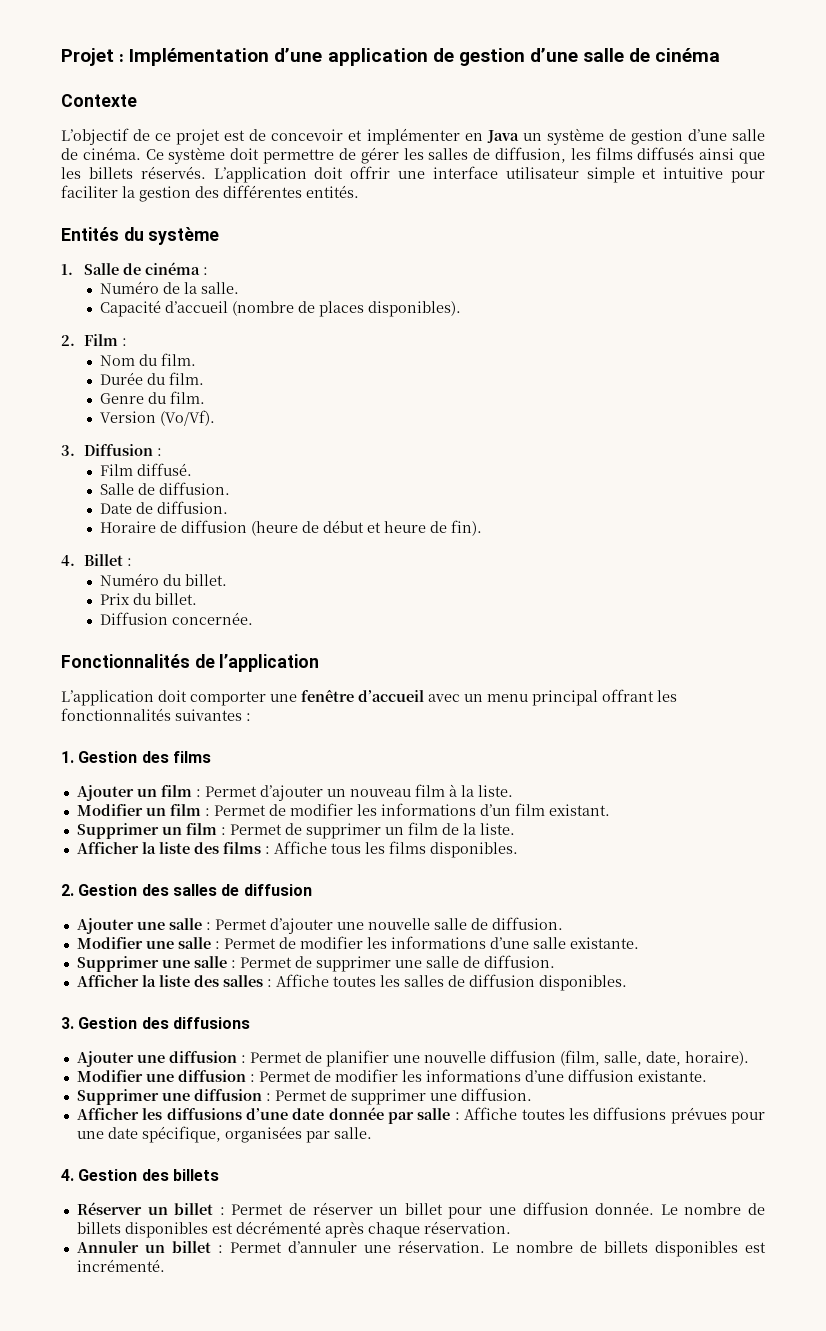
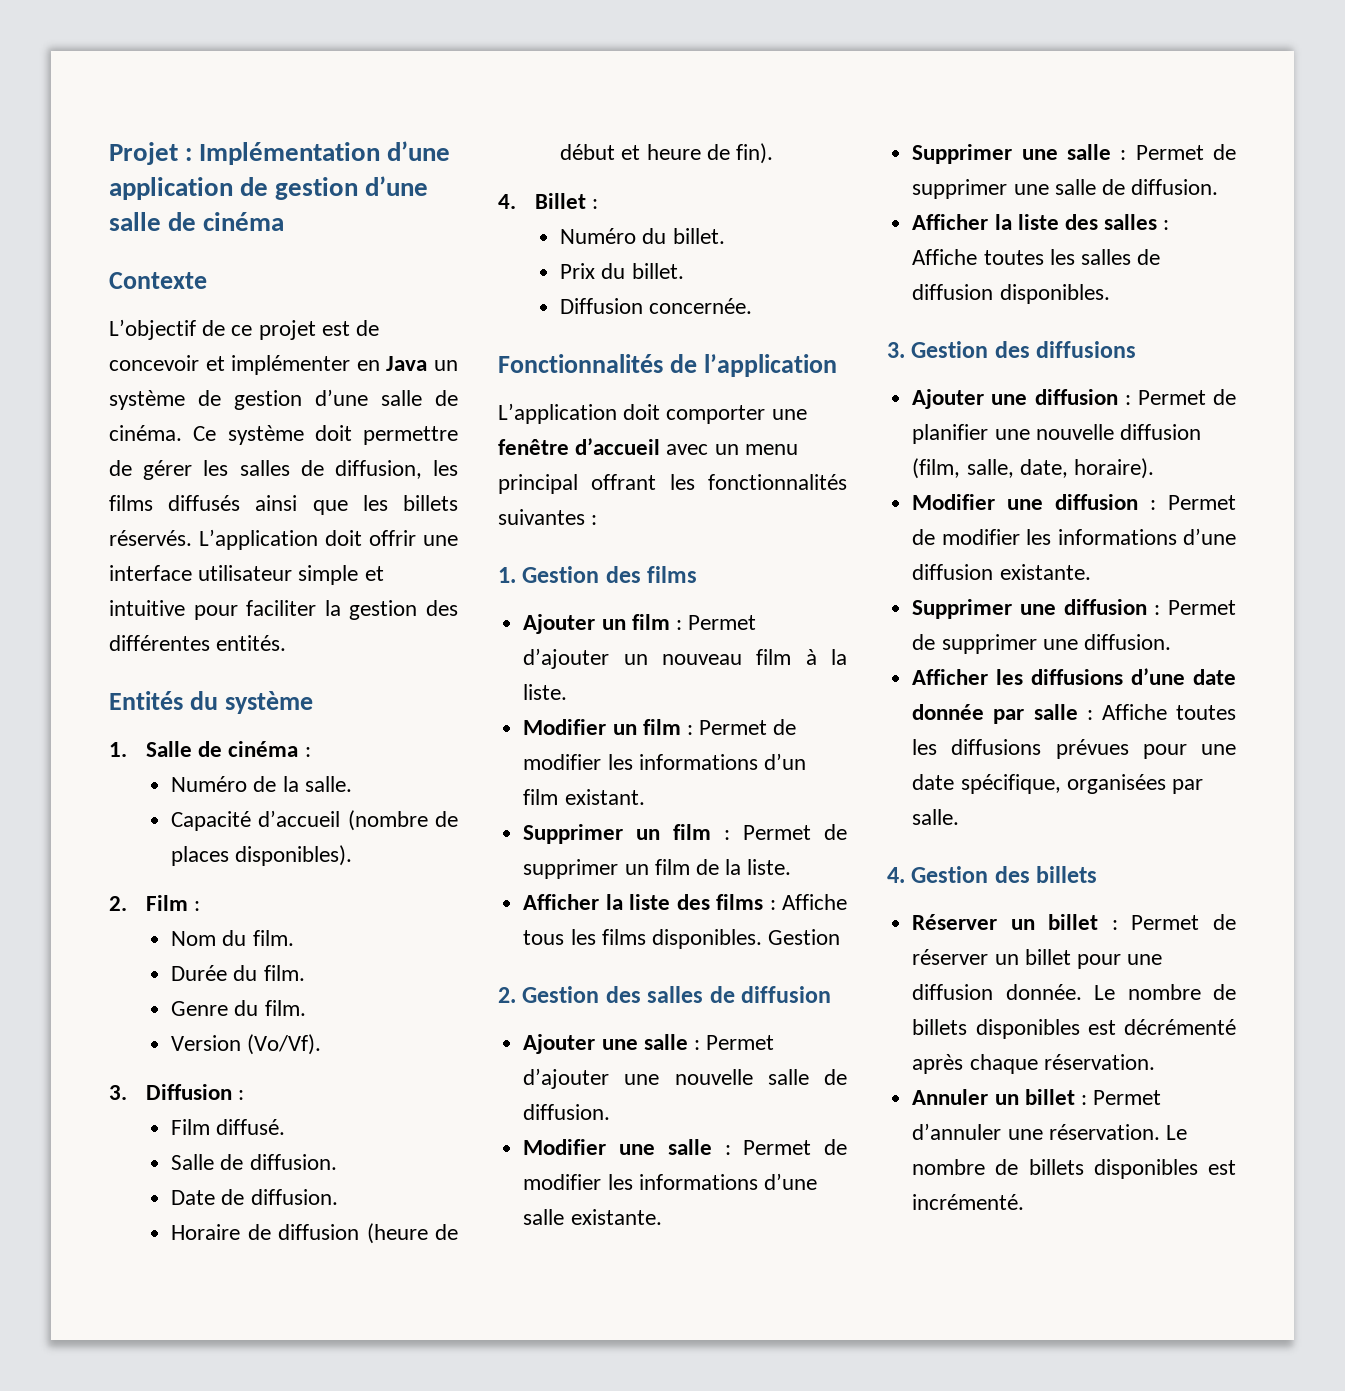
- Afficher la liste des films : Affiche tous les films disponibles.
+ Afficher la liste des films : Affiche tous les films disponibles. Gestion

